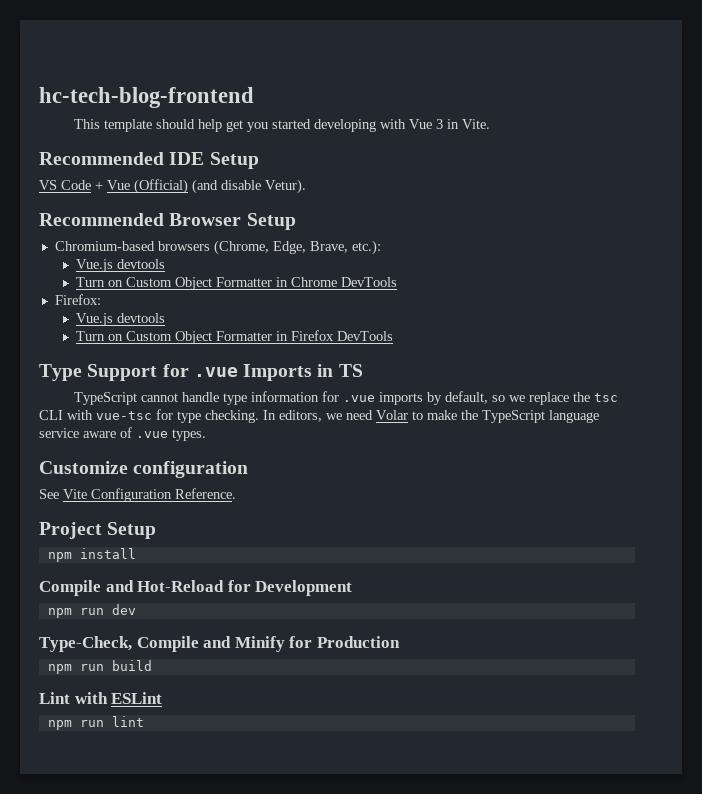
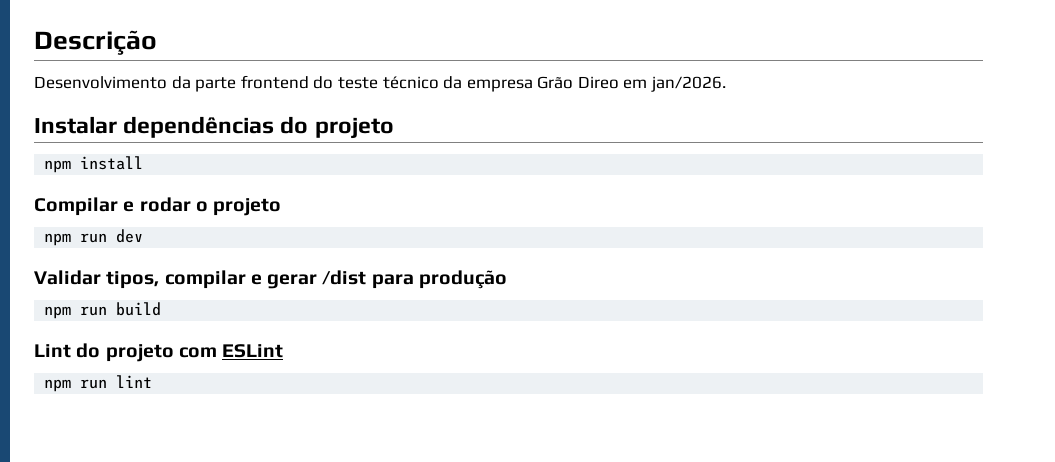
- hc-tech-blog-frontend
- This template should help get you started developing with Vue 3 in Vite.
- Recommended IDE Setup
- VS Code + Vue (Official) (and disable Vetur).
- Recommended Browser Setup
- Chromium-based browsers (Chrome, Edge, Brave, etc.):
- Vue.js devtools
- Turn on Custom Object Formatter in Chrome DevTools
- Firefox:
- Vue.js devtools
- Turn on Custom Object Formatter in Firefox DevTools
- Type Support for .vue Imports in TS
- TypeScript cannot handle type information for .vue imports by default, so we replace the tsc CLI with vue-tsc for type checking. In editors, we need Volar to make the TypeScript language service aware of .vue types.
- Customize configuration
- See Vite Configuration Reference.
- Project Setup
+ Descrição
+ Desenvolvimento da parte frontend do teste técnico da empresa Grão Direo em jan/2026.
+ Instalar dependências do projeto
  npm install
- Compile and Hot-Reload for Development
+ Compilar e rodar o projeto
  npm run dev
- Type-Check, Compile and Minify for Production
+ Validar tipos, compilar e gerar /dist para produção
- Lint with ESLint
+ Lint do projeto com ESLint

